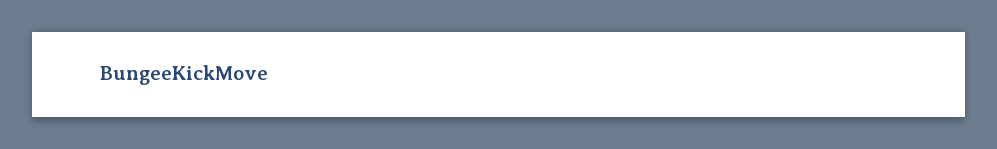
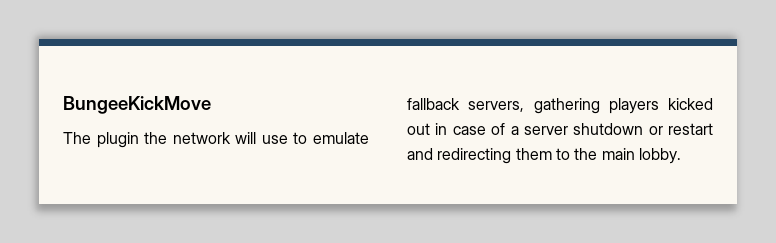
+ The plugin the network will use to emulate fallback servers, gathering players kicked out in case of a server shutdown or restart and redirecting them to the main lobby.

